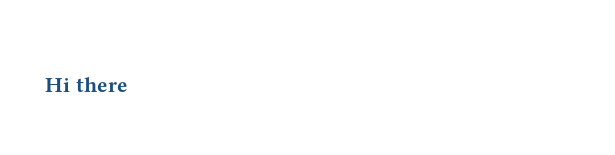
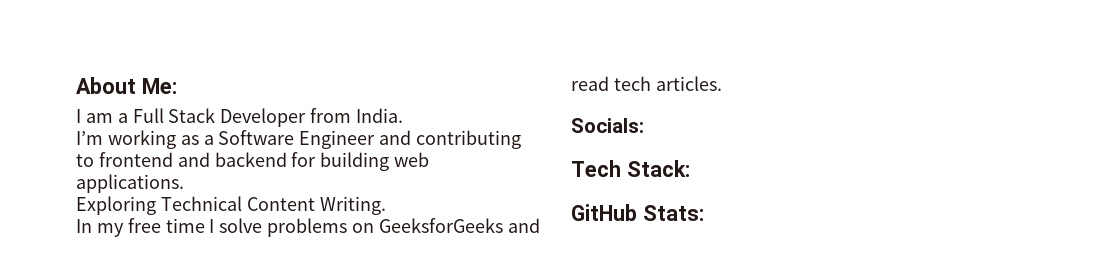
- Hi there
+ About Me:
+ I am a Full Stack Developer from India.
+ I’m working as a Software Engineer and contributing to frontend and backend for building web applications.
+ Exploring Technical Content Writing.
+ In my free time I solve problems on GeeksforGeeks and read tech articles.
+ Socials:
+ Tech Stack:
+ GitHub Stats:

